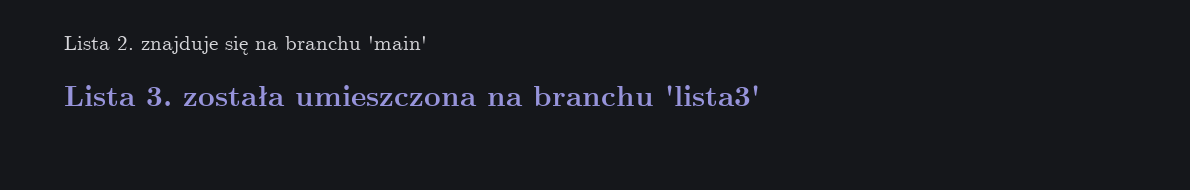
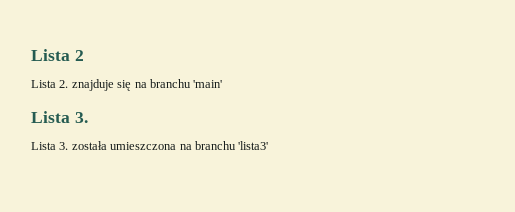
+ Lista 2
  Lista 2. znajduje się na branchu 'main'
+ Lista 3.

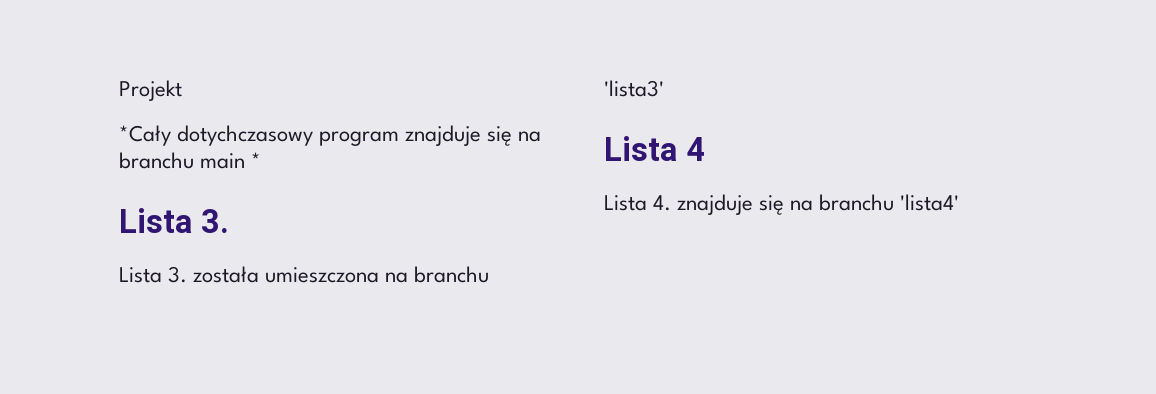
- Lista 2
- Lista 2. znajduje się na branchu 'main'
+ Projekt
+ *Cały dotychczasowy program znajduje się na branchu main *
+ Lista 4
+ Lista 4. znajduje się na branchu 'lista4'

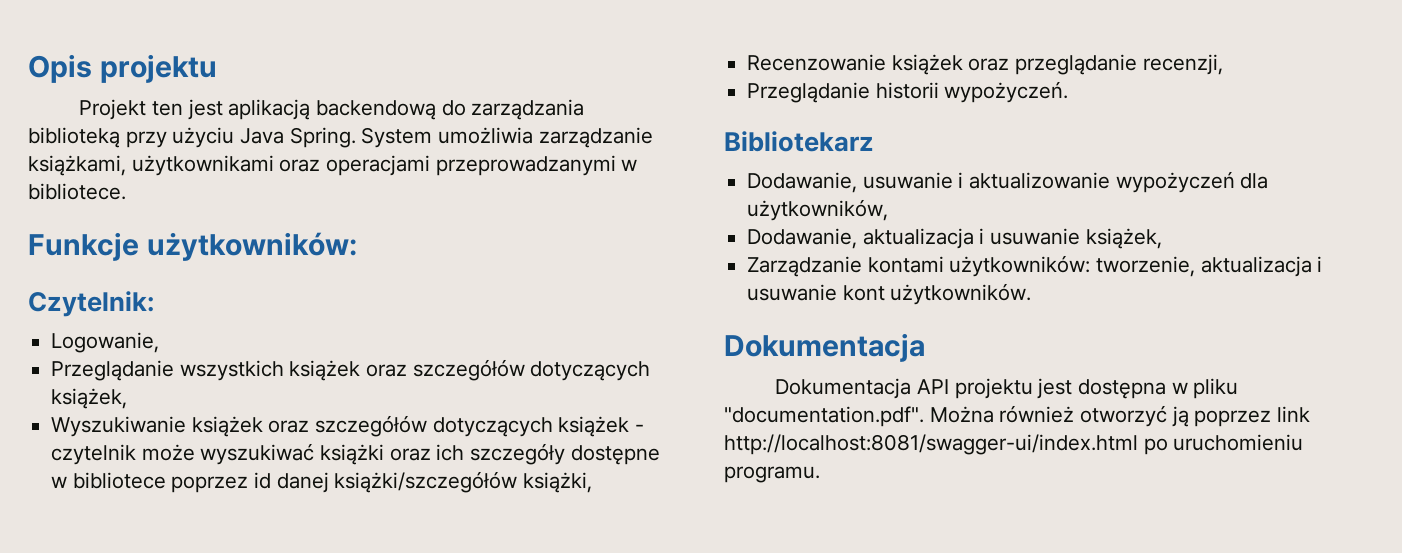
+ Opis projektu
- Projekt
- *Cały dotychczasowy program znajduje się na branchu main *
- Lista 3.
- Lista 3. została umieszczona na branchu 'lista3'
- Lista 4
- Lista 4. znajduje się na branchu 'lista4'
+ Projekt ten jest aplikacją backendową do zarządzania biblioteką przy użyciu Java Spring. System umożliwia zarządzanie książkami, użytkownikami oraz operacjami przeprowadzanymi w bibliotece.
+ Funkcje użytkowników:
+ Czytelnik:
+ Logowanie,
+ Przeglądanie wszystkich książek oraz szczegółów dotyczących książek,
+ Wyszukiwanie książek oraz szczegółów dotyczących książek - czytelnik może wyszukiwać książki oraz ich szczegóły dostępne w bibliotece poprzez id danej książki/szczegółów książki,
+ Recenzowanie książek oraz przeglądanie recenzji,
+ Przeglądanie historii wypożyczeń.
+ Bibliotekarz
+ Dodawanie, usuwanie i aktualizowanie wypożyczeń dla użytkowników,
+ Dodawanie, aktualizacja i usuwanie książek,
+ Zarządzanie kontami użytkowników: tworzenie, aktualizacja i usuwanie kont użytkowników.
+ Dokumentacja
+ Dokumentacja API projektu jest dostępna w pliku "documentation.pdf". Można również otworzyć ją poprzez link http://localhost:8081/swagger-ui/index.html po uruchomieniu programu.

